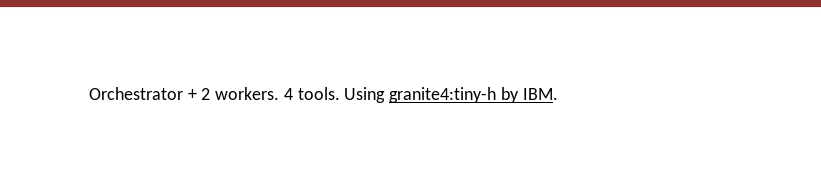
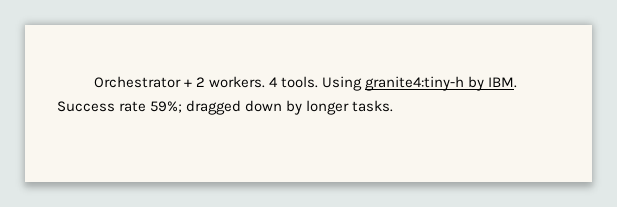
- Using granite4:tiny-h by IBM.
+ Using granite4:tiny-h by IBM. Success rate 59%; dragged down by longer tasks.

